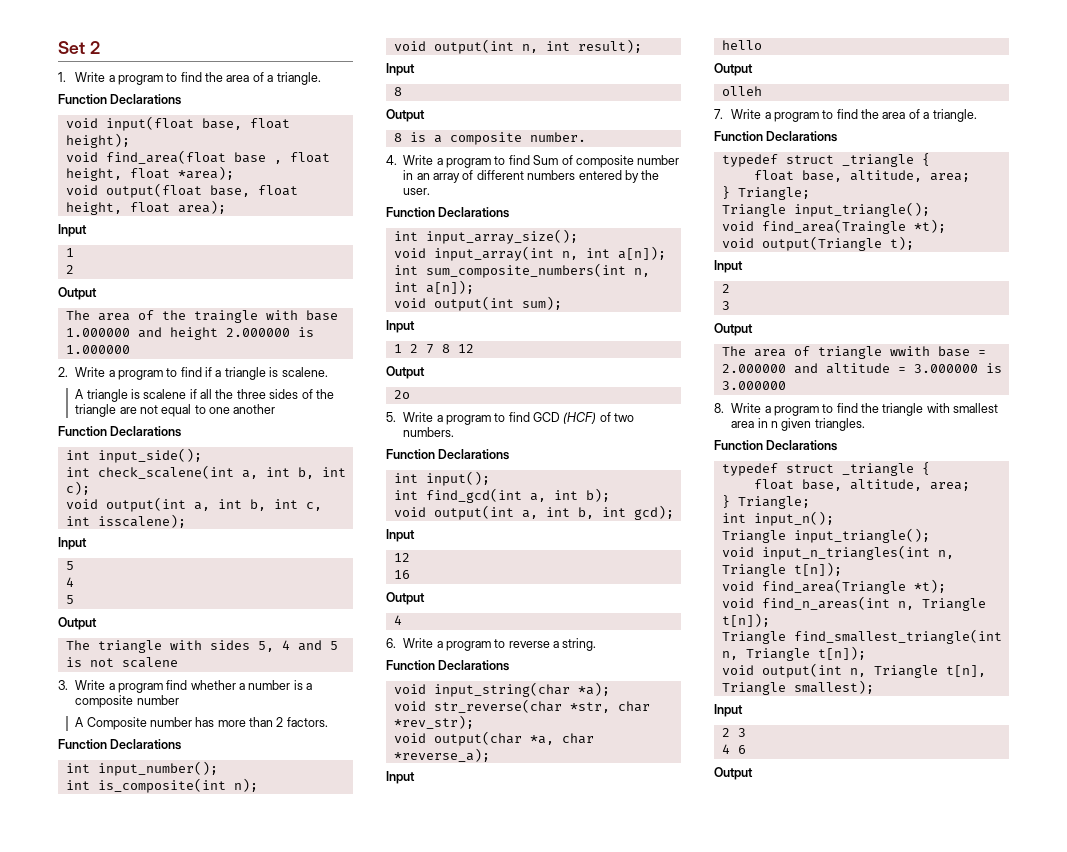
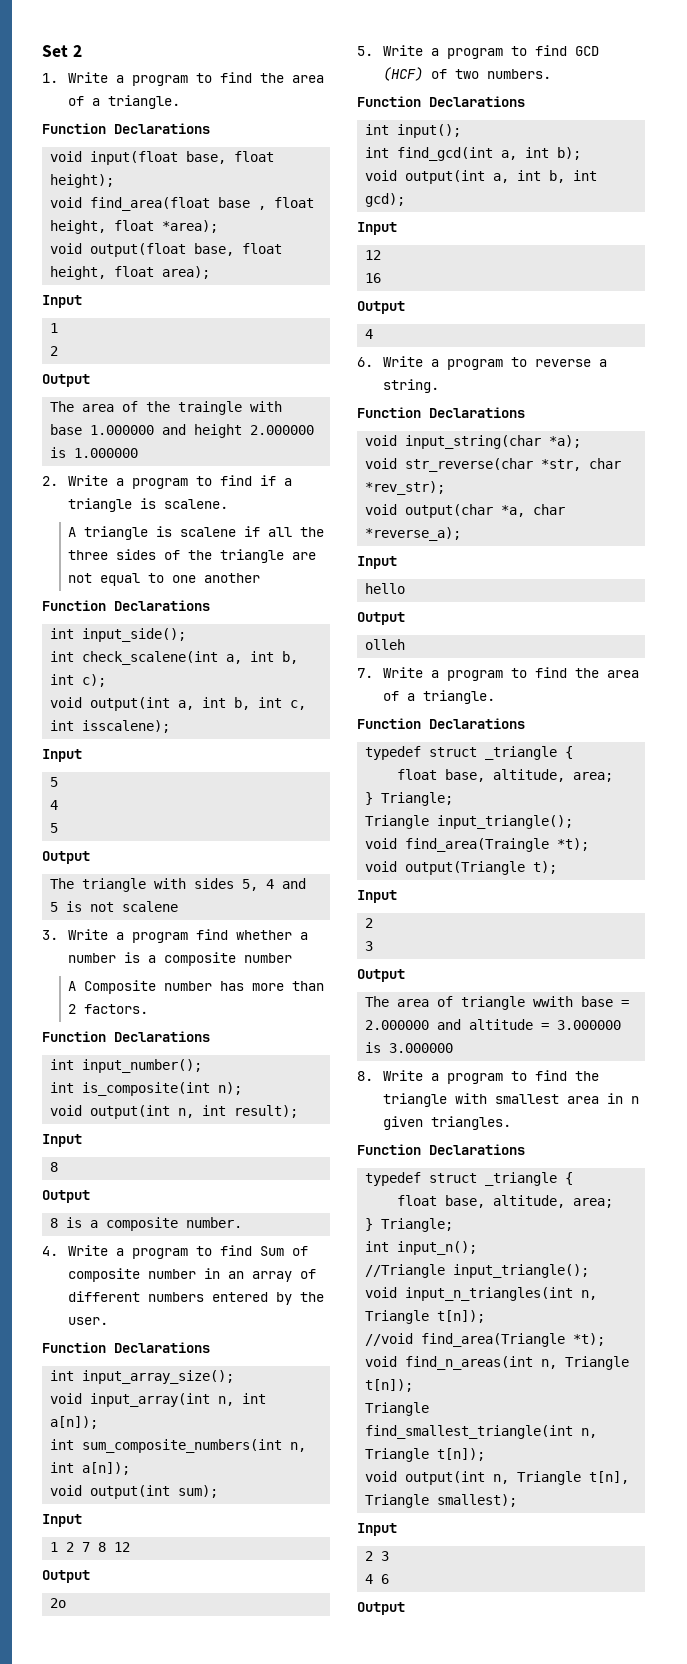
  int input_n();
- Triangle input_triangle();
+ //Triangle input_triangle();
- void find_area(Triangle *t);
+ //void find_area(Triangle *t);

